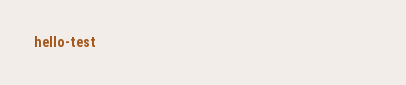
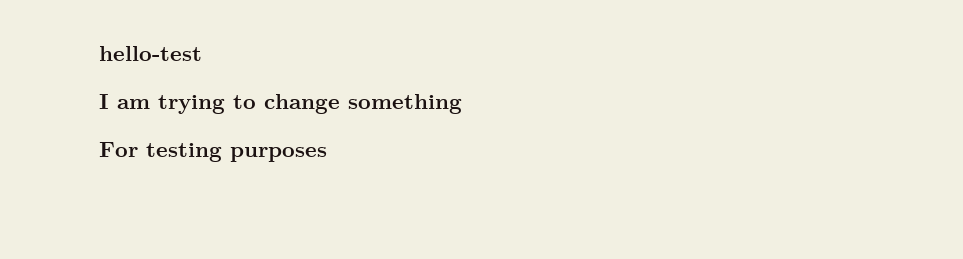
+ I am trying to change something
+ For testing purposes

